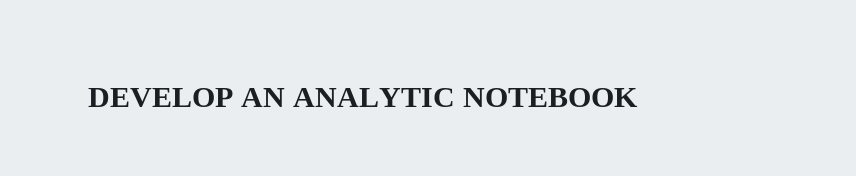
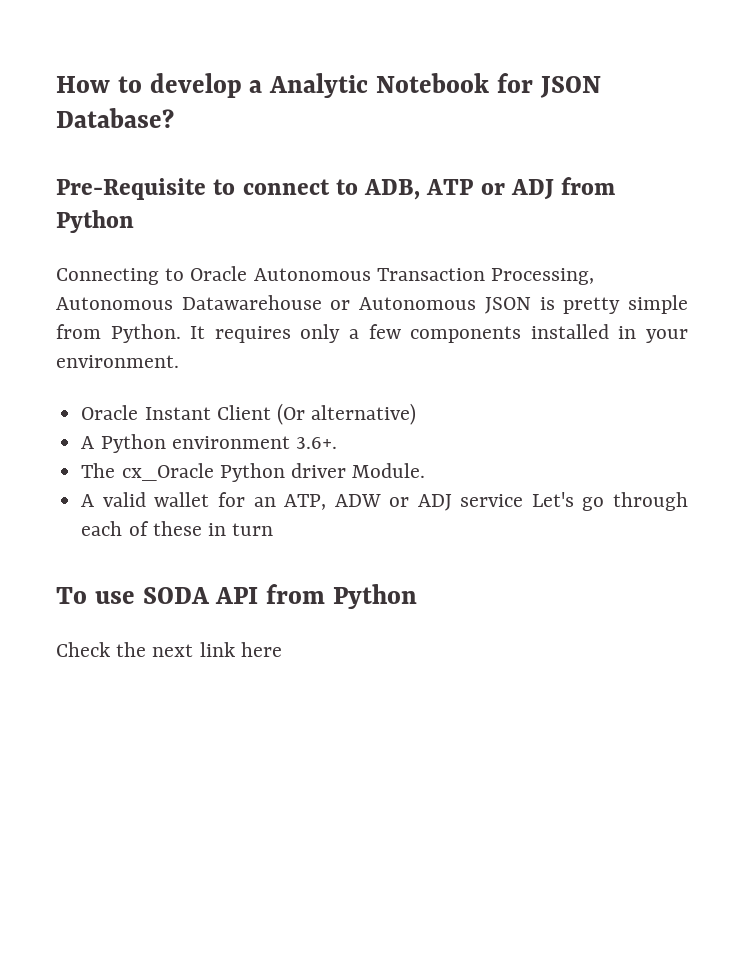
- DEVELOP AN ANALYTIC NOTEBOOK
+ How to develop a Analytic Notebook for JSON Database?
+ Pre-Requisite to connect to ADB, ATP or ADJ from Python
+ Connecting to Oracle Autonomous Transaction Processing, Autonomous Datawarehouse or Autonomous JSON is pretty simple from Python. It requires only a few components installed in your environment.
+ Oracle Instant Client (Or alternative)
+ A Python environment 3.6+.
+ The cx_Oracle Python driver Module.
+ A valid wallet for an ATP, ADW or ADJ service Let's go through each of these in turn
+ To use SODA API from Python
+ Check the next link here

